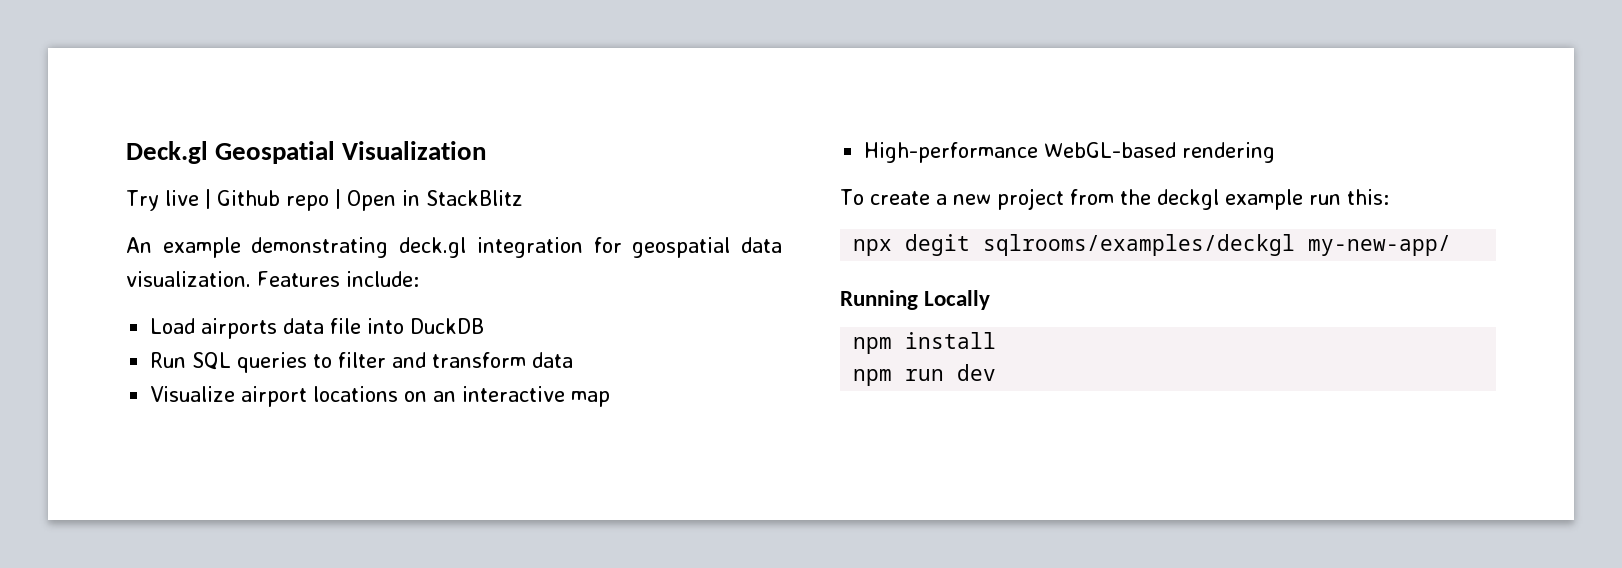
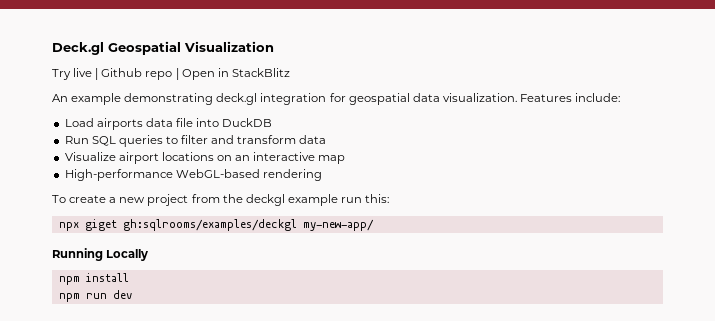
- npx degit sqlrooms/examples/deckgl my-new-app/
+ npx giget gh:sqlrooms/examples/deckgl my-new-app/

